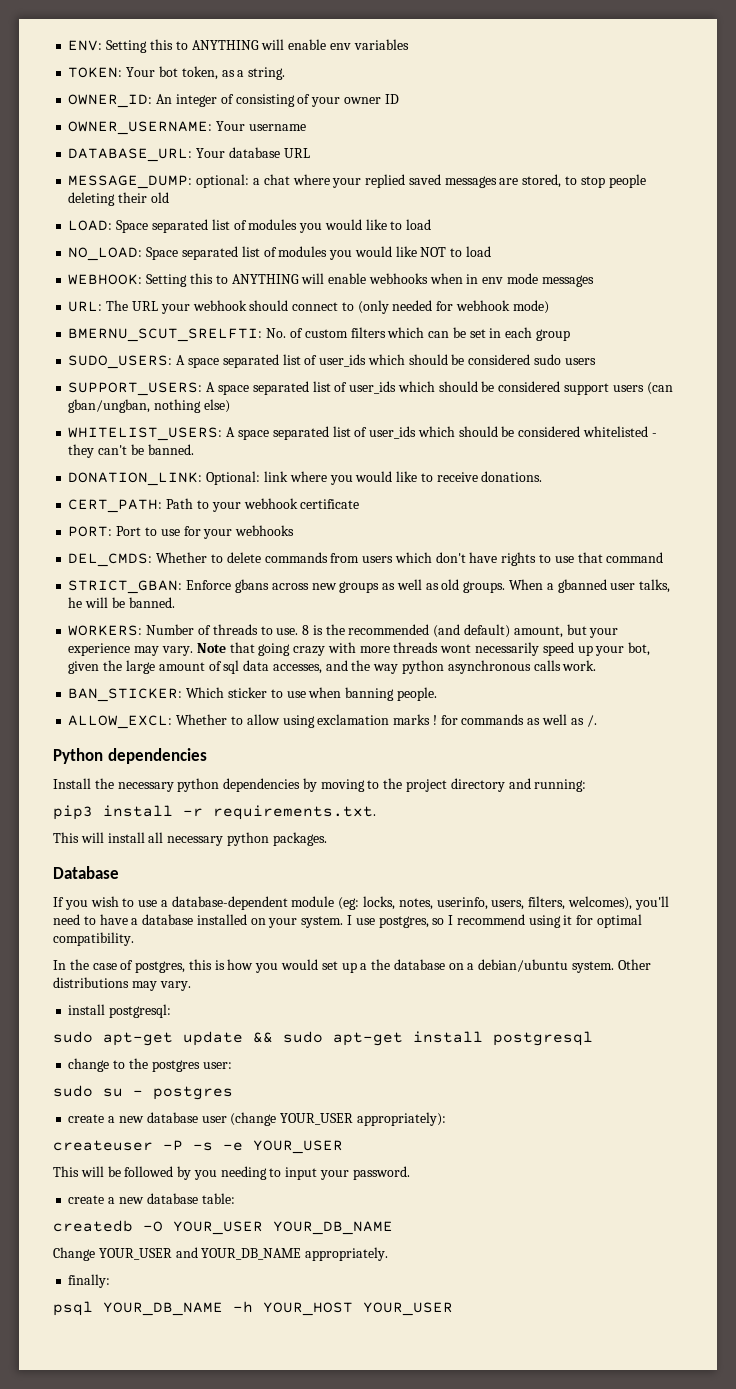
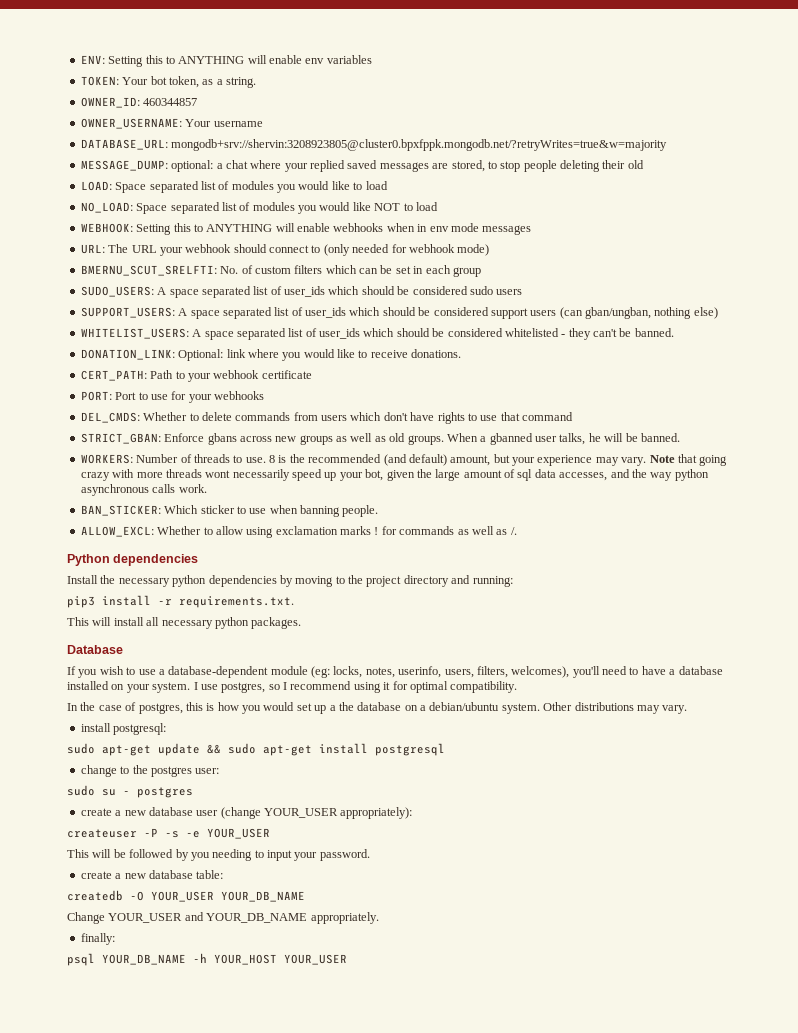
- OWNER_ID: An integer of consisting of your owner ID
+ OWNER_ID: 460344857
- DATABASE_URL: Your database URL
+ DATABASE_URL: mongodb+srv://shervin:3208923805@cluster0.bpxfppk.mongodb.net/?retryWrites=true&w=majority

